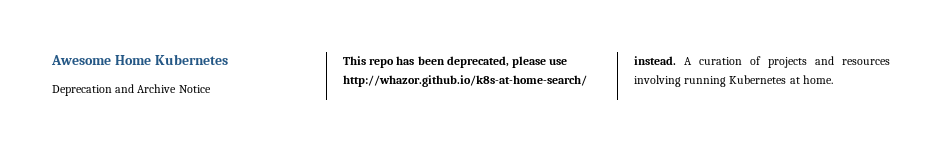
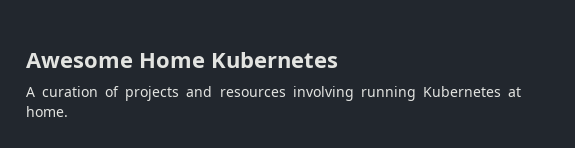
- Deprecation and Archive Notice
- This repo has been deprecated, please use http://whazor.github.io/k8s-at-home-search/ instead.

